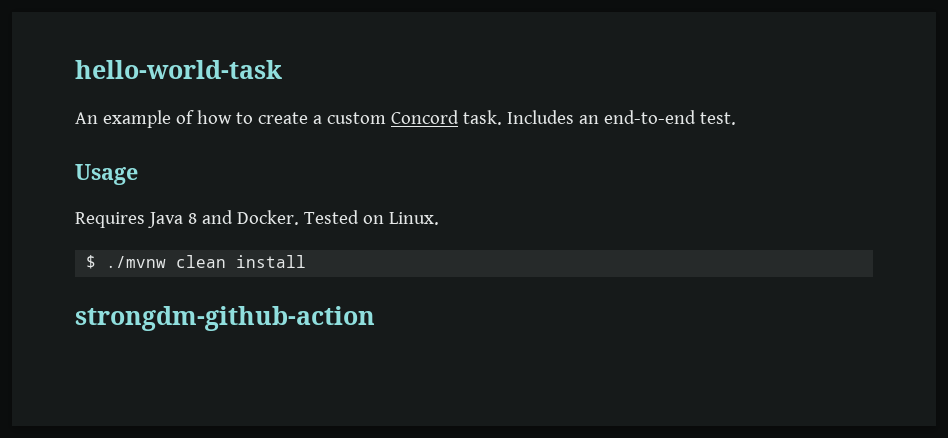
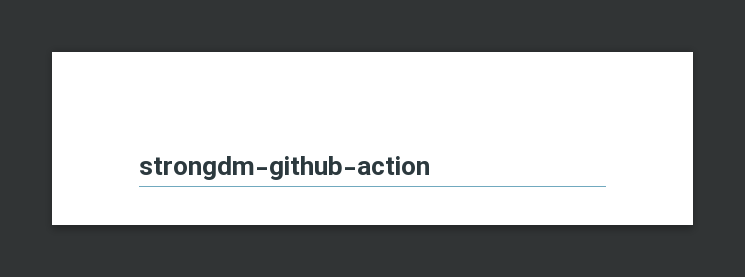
- hello-world-task
- An example of how to create a custom Concord task. Includes an end-to-end test.
- Usage
- Requires Java 8 and Docker. Tested on Linux.
- $ ./mvnw clean install

